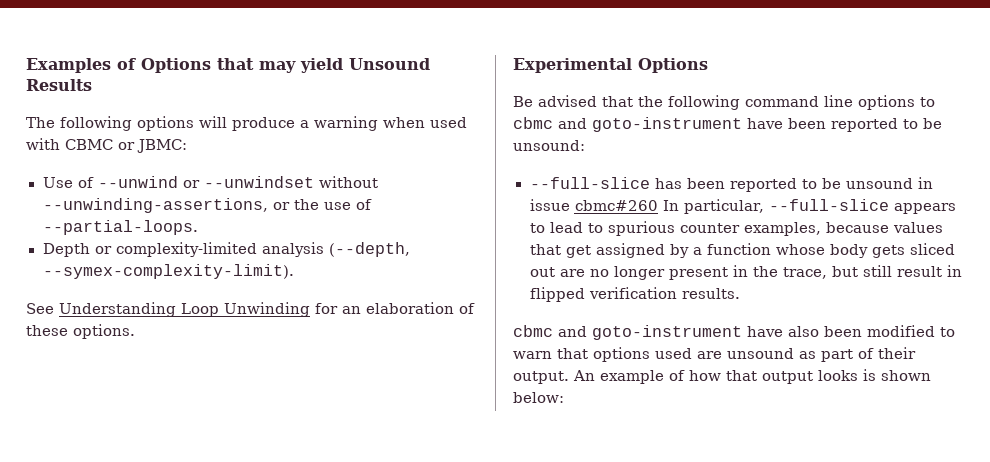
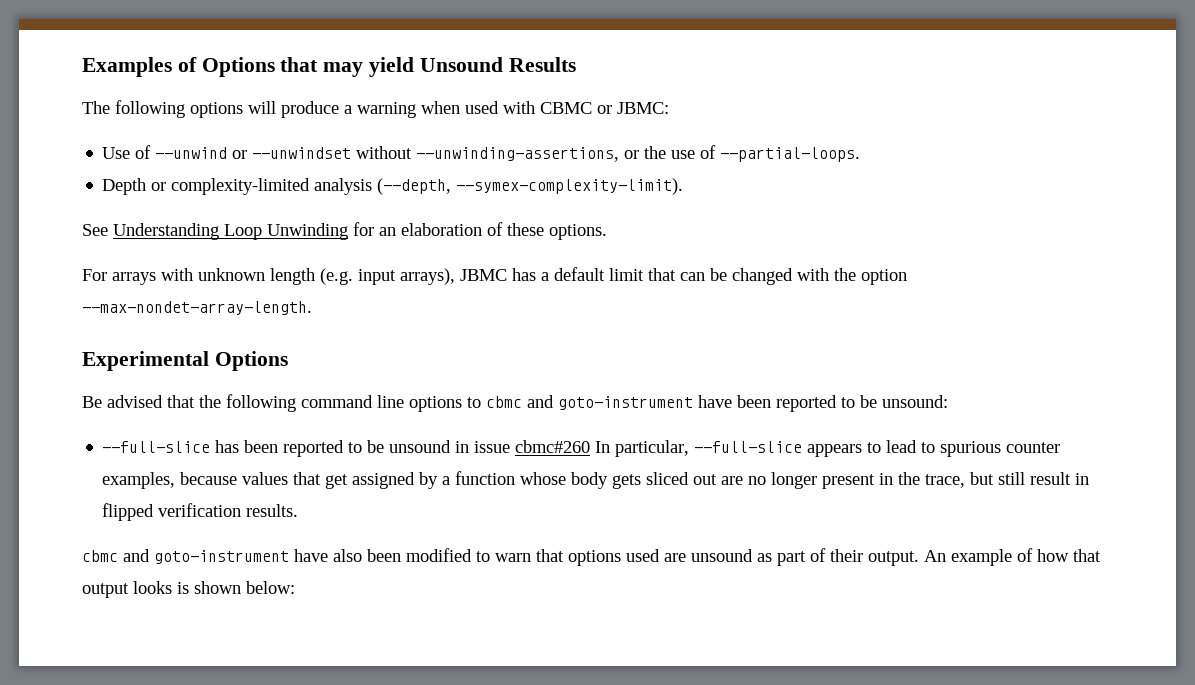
+ For arrays with unknown length (e.g. input arrays), JBMC has a default limit that can be changed with the option --max-nondet-array-length.

